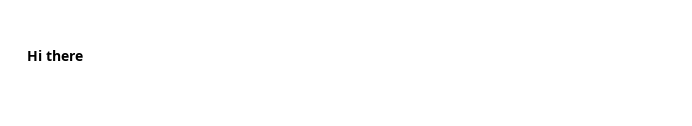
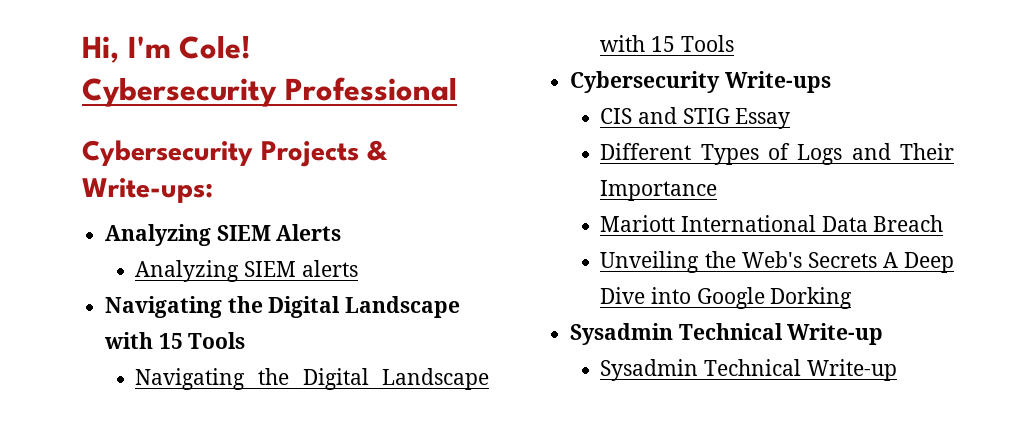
- Hi there
+ Hi, I'm Cole!
+ Cybersecurity Professional
+ Cybersecurity Projects & Write-ups:
+ Analyzing SIEM Alerts
+ Analyzing SIEM alerts
+ Navigating the Digital Landscape with 15 Tools
+ Navigating the Digital Landscape with 15 Tools
+ Cybersecurity Write-ups
+ CIS and STIG Essay
+ Different Types of Logs and Their Importance
+ Mariott International Data Breach
+ Unveiling the Web's Secrets A Deep Dive into Google Dorking
+ Sysadmin Technical Write-up
+ Sysadmin Technical Write-up

